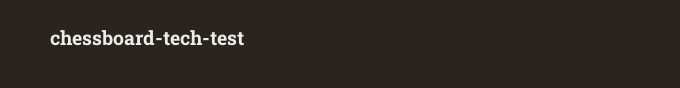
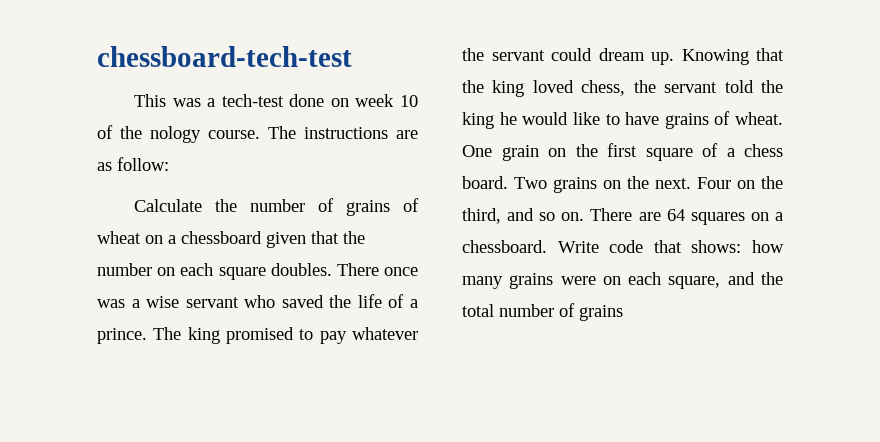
+ This was a tech-test done on week 10 of the nology course. The instructions are as follow:
+ Calculate the number of grains of wheat on a chessboard given that the number on each square doubles. There once was a wise servant who saved the life of a prince. The king promised to pay whatever the servant could dream up. Knowing that the king loved chess, the servant told the king he would like to have grains of wheat. One grain on the first square of a chess board. Two grains on the next. Four on the third, and so on. There are 64 squares on a chessboard. Write code that shows: how many grains were on each square, and the total number of grains

